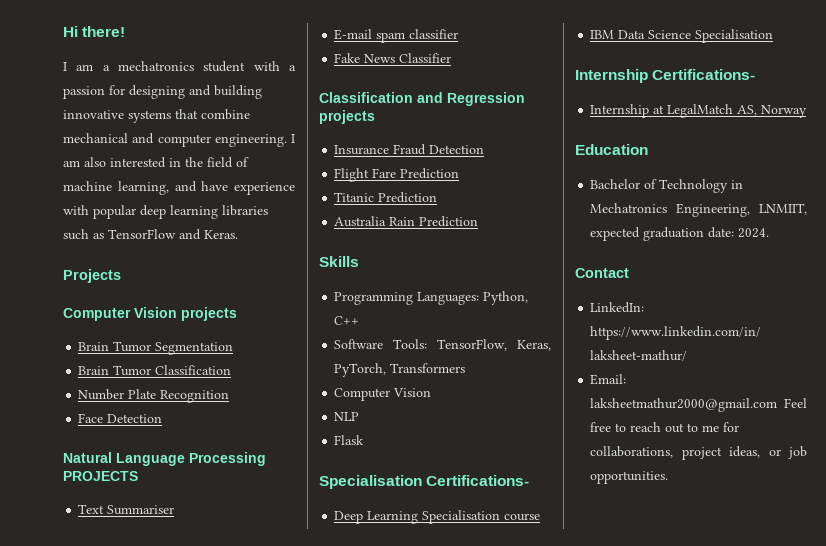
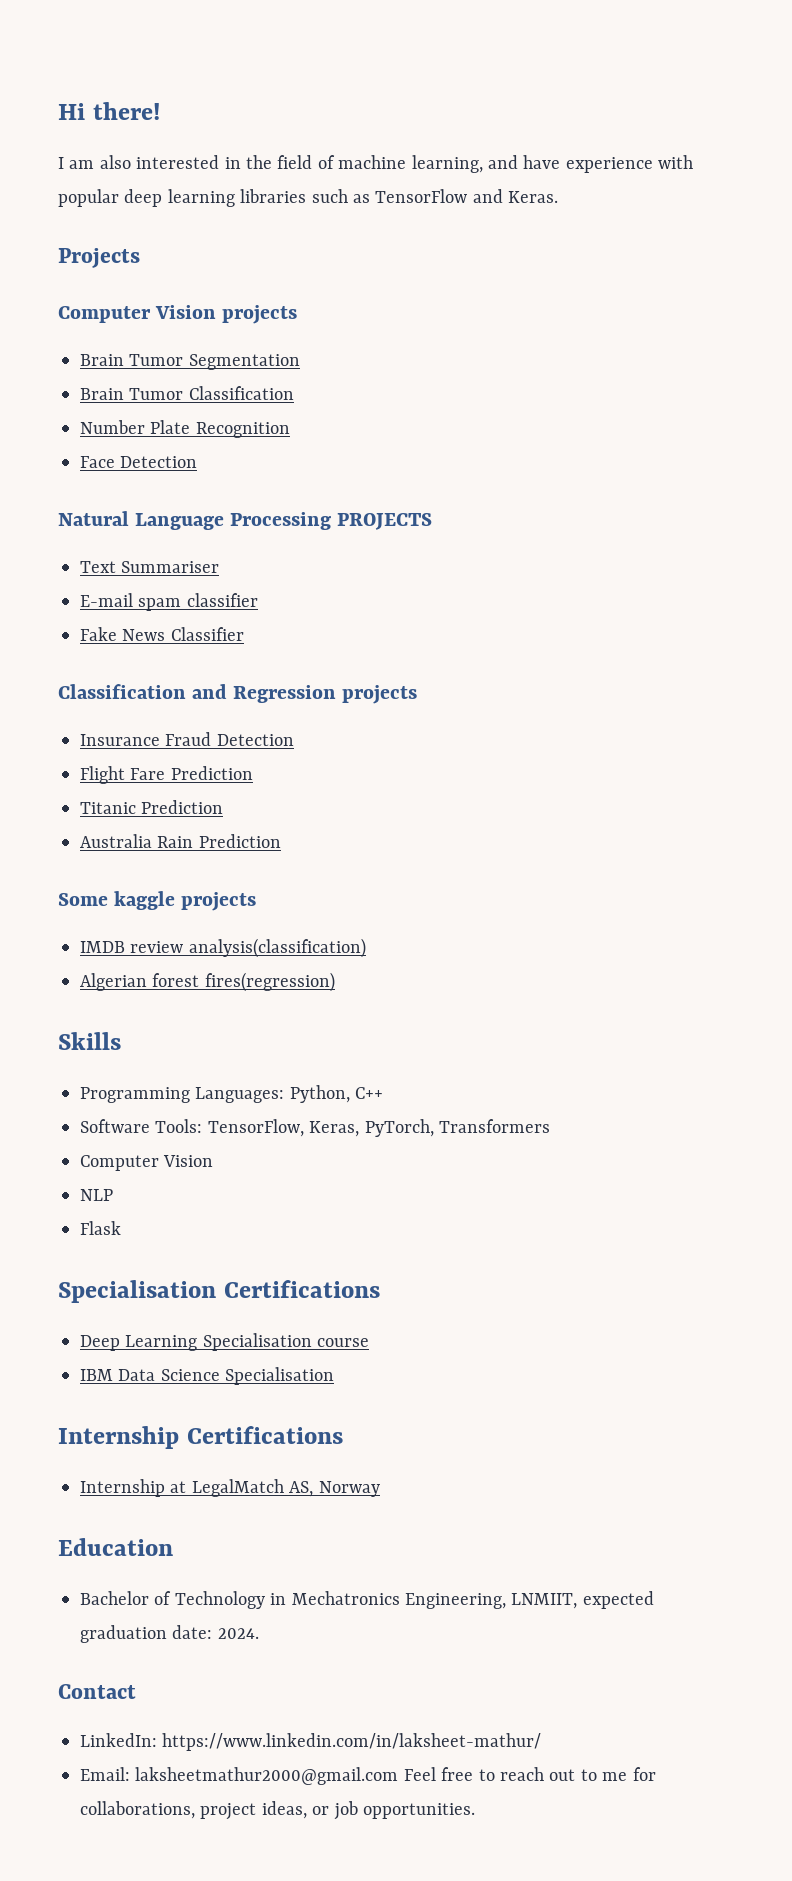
- I am a mechatronics student with a passion for designing and building innovative systems that combine mechanical and computer engineering. I am also interested in the field of machine learning, and have experience with popular deep learning libraries such as TensorFlow and Keras.
+ I am also interested in the field of machine learning, and have experience with popular deep learning libraries such as TensorFlow and Keras.
+ Some kaggle projects
+ IMDB review analysis(classification)
+ Algerian forest fires(regression)
- Specialisation Certifications-
+ Specialisation Certifications
- Internship Certifications-
+ Internship Certifications

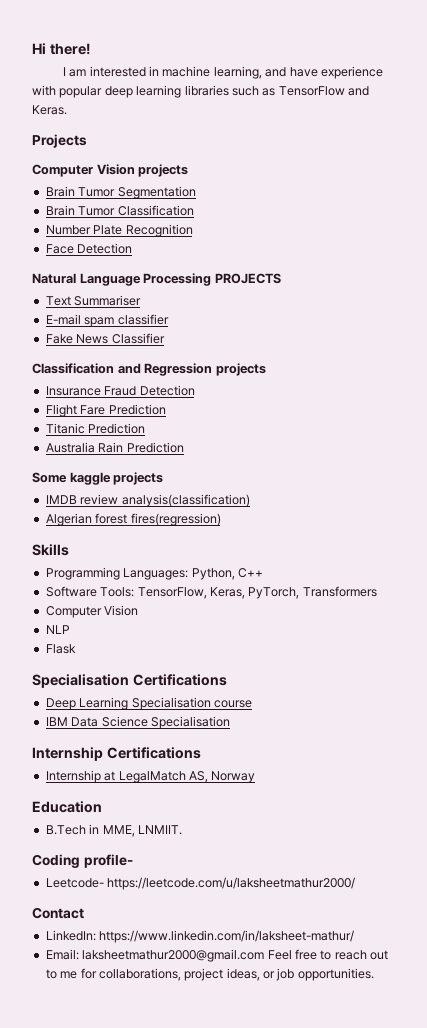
- I am also interested in the field of machine learning, and have experience with popular deep learning libraries such as TensorFlow and Keras.
+ I am interested in machine learning, and have experience with popular deep learning libraries such as TensorFlow and Keras.
- Bachelor of Technology in Mechatronics Engineering, LNMIIT, expected graduation date: 2024.
+ B.Tech in MME, LNMIIT.
+ Coding profile-
+ Leetcode- https://leetcode.com/u/laksheetmathur2000/

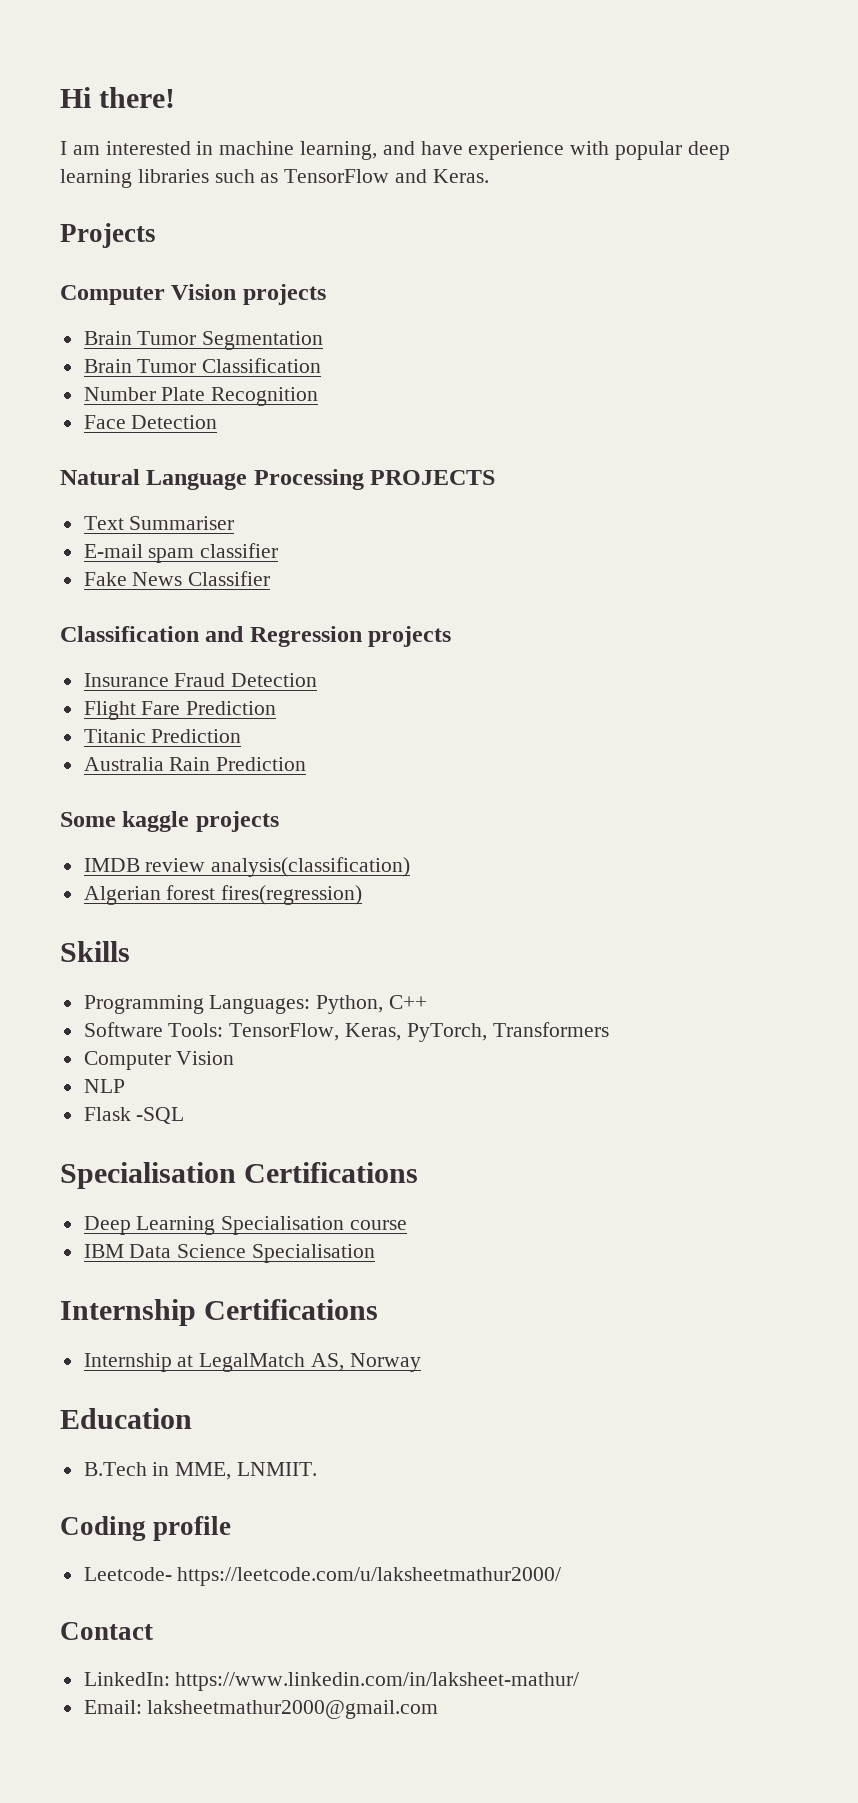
- Flask
+ Flask -SQL
- Coding profile-
+ Coding profile
- Email: laksheetmathur2000@gmail.com Feel free to reach out to me for collaborations, project ideas, or job opportunities.
+ Email: laksheetmathur2000@gmail.com

